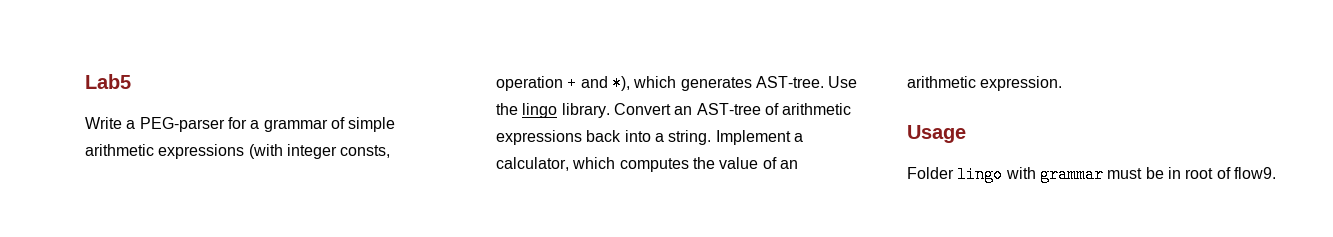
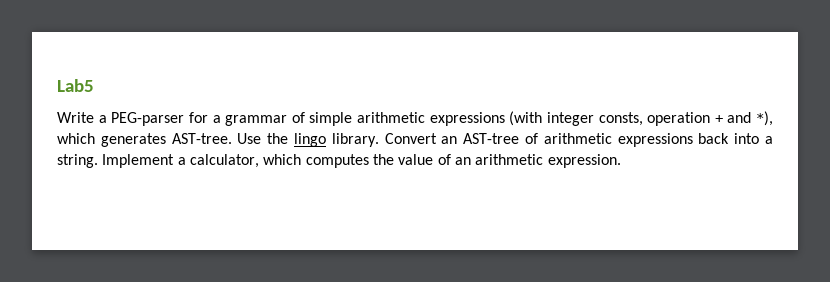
- Usage
- Folder lingo with grammar must be in root of flow9.

